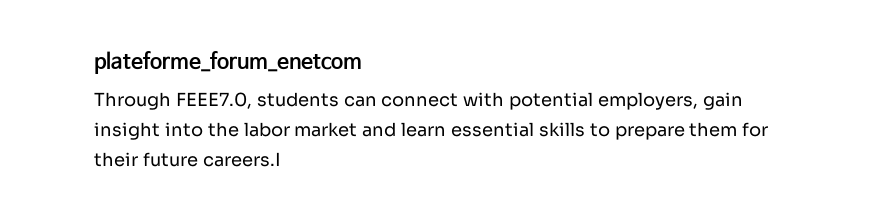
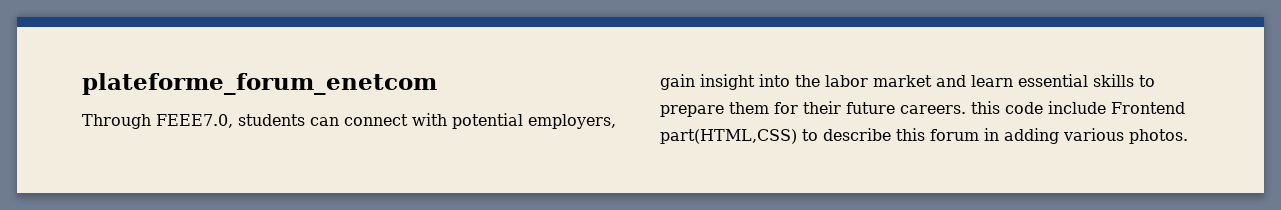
- Through FEEE7.0, students can connect with potential employers, gain insight into the labor market and learn essential skills to prepare them for their future careers.I
+ Through FEEE7.0, students can connect with potential employers, gain insight into the labor market and learn essential skills to prepare them for their future careers. this code include Frontend part(HTML,CSS) to describe this forum in adding various photos.

